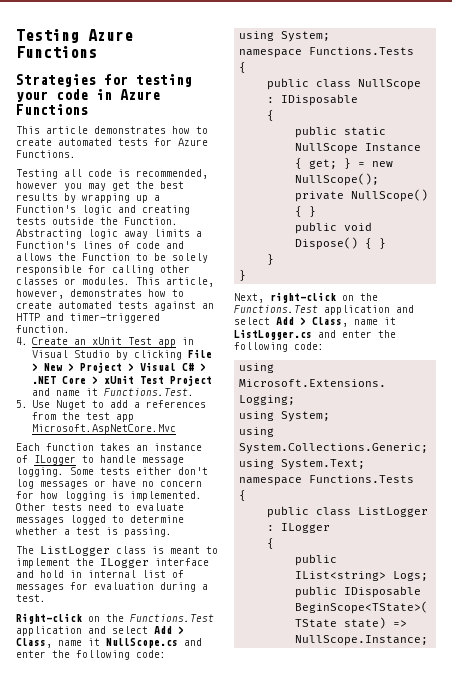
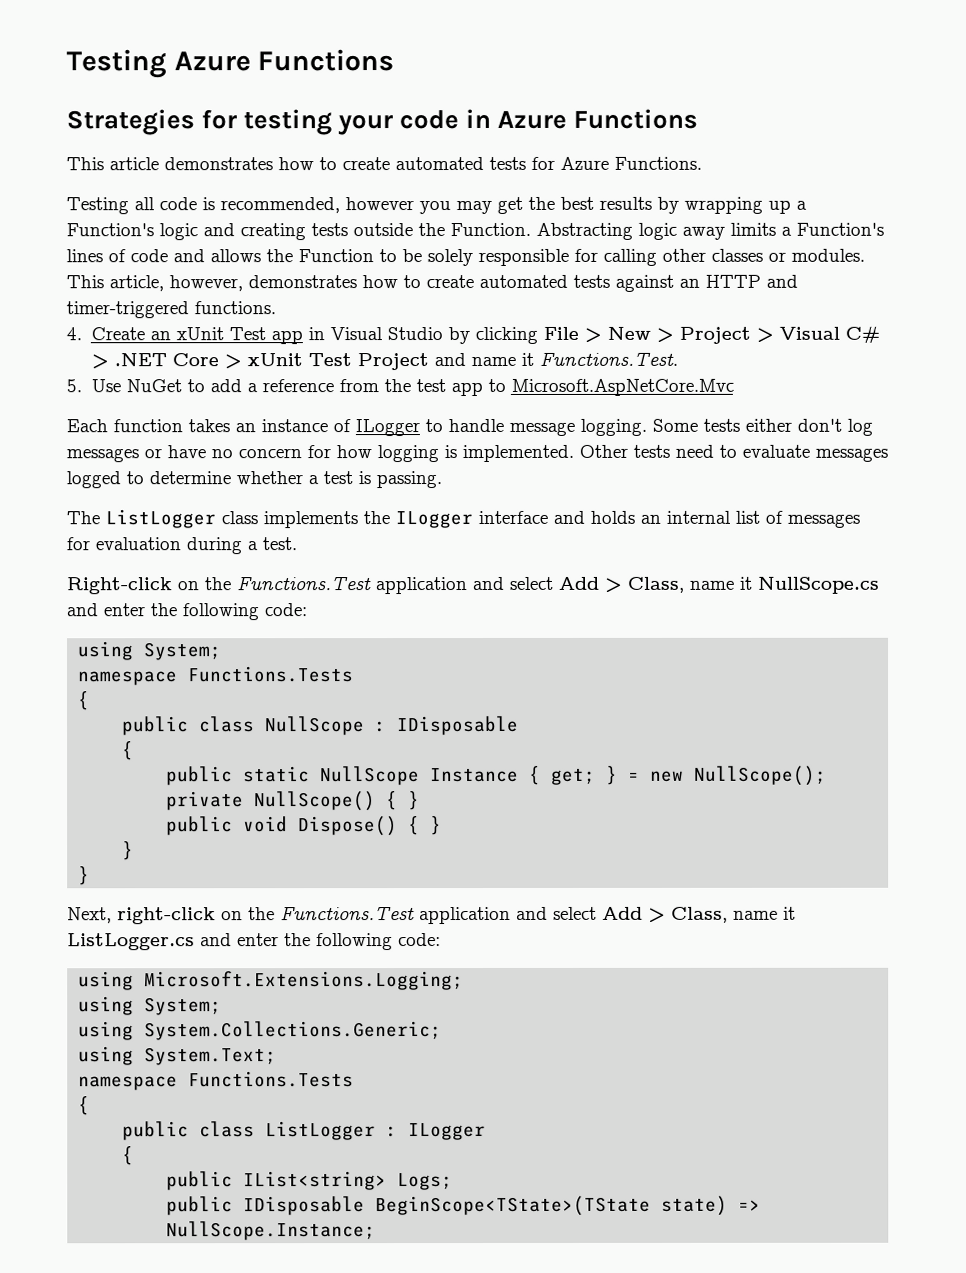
- This article, however, demonstrates how to create automated tests against an HTTP and timer-triggered function.
+ This article, however, demonstrates how to create automated tests against an HTTP and timer-triggered functions.
- 5. Use Nuget to add a references from the test app Microsoft.AspNetCore.Mvc
+ 5. Use NuGet to add a reference from the test app to Microsoft.AspNetCore.Mvc
- The ListLogger class is meant to implement the ILogger interface and hold in internal list of messages for evaluation during a test.
+ The ListLogger class implements the ILogger interface and holds an internal list of messages for evaluation during a test.

